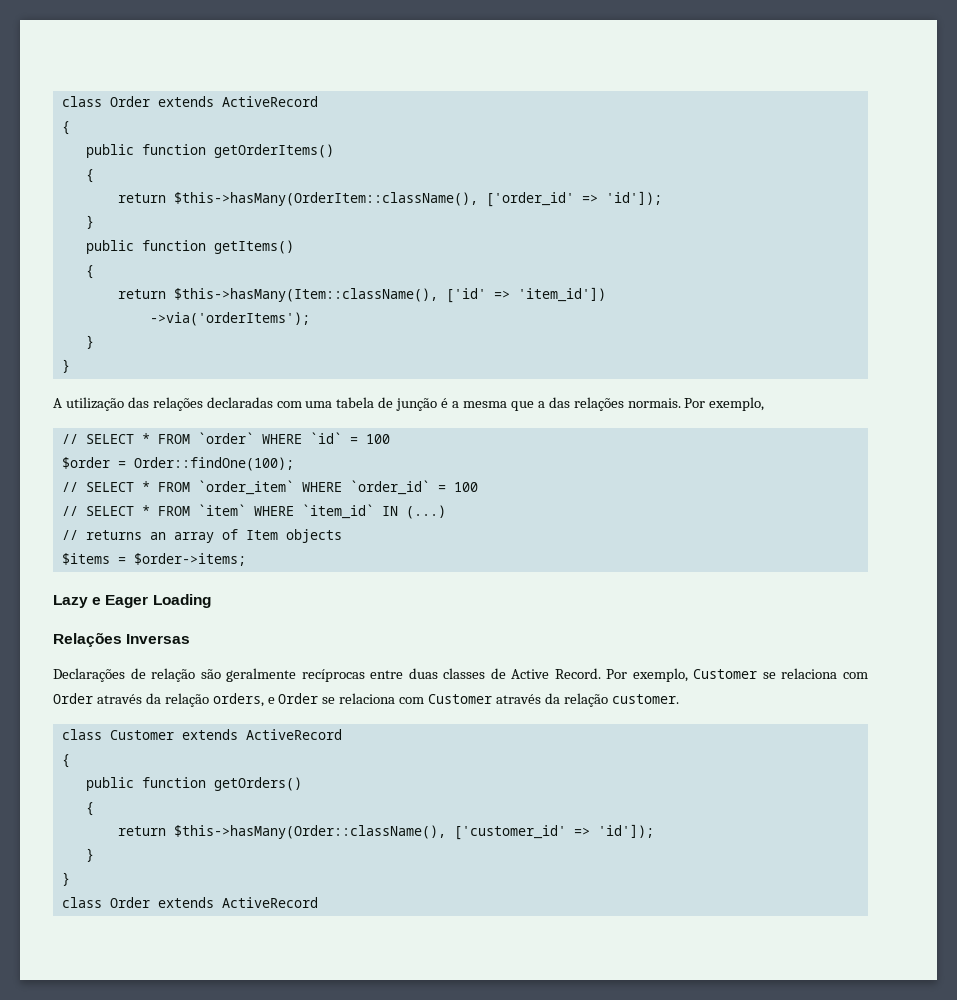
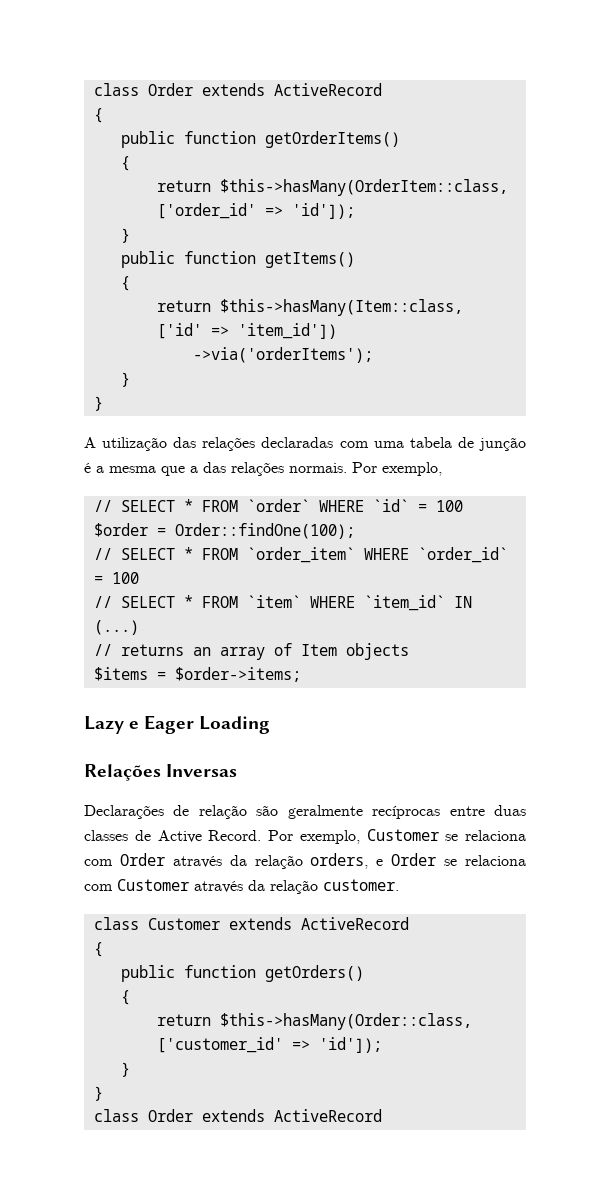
- return $this->hasMany(OrderItem::className(), ['order_id' => 'id']);
+ return $this->hasMany(OrderItem::class, ['order_id' => 'id']);
- return $this->hasMany(Item::className(), ['id' => 'item_id'])
+ return $this->hasMany(Item::class, ['id' => 'item_id'])
- return $this->hasMany(Order::className(), ['customer_id' => 'id']);
+ return $this->hasMany(Order::class, ['customer_id' => 'id']);

